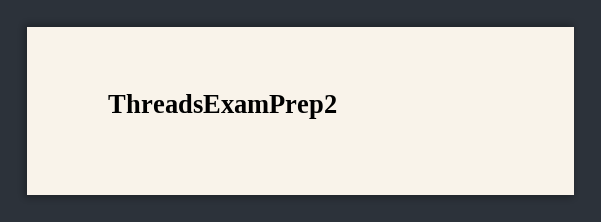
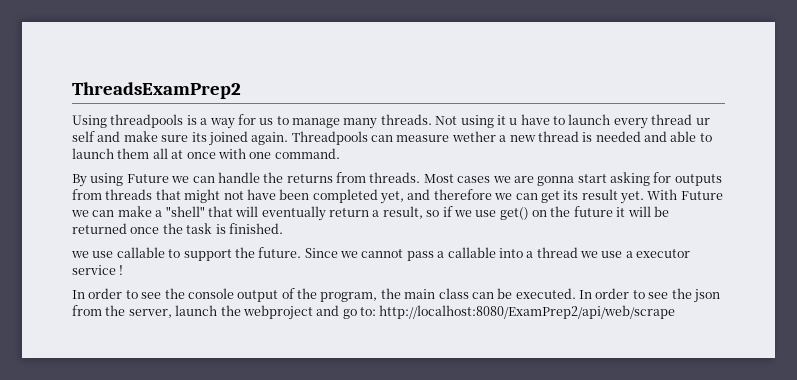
+ Using threadpools is a way for us to manage many threads. Not using it u have to launch every thread ur self and make sure its joined again. Threadpools can measure wether a new thread is needed and able to launch them all at once with one command.
+ By using Future we can handle the returns from threads. Most cases we are gonna start asking for outputs from threads that might not have been completed yet, and therefore we can get its result yet. With Future we can make a "shell" that will eventually return a result, so if we use get() on the future it will be returned once the task is finished.
+ we use callable to support the future. Since we cannot pass a callable into a thread we use a executor service !
+ In order to see the console output of the program, the main class can be executed. In order to see the json from the server, launch the webproject and go to: http://localhost:8080/ExamPrep2/api/web/scrape

